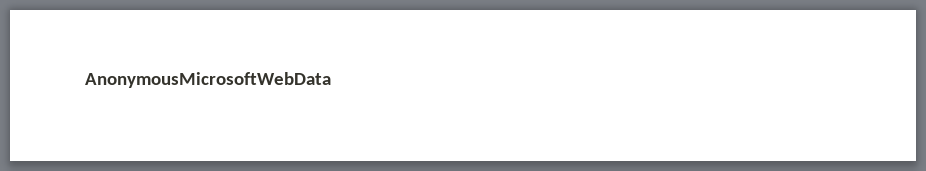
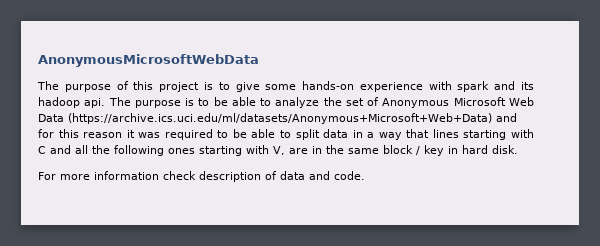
+ The purpose of this project is to give some hands-on experience with spark and its hadoop api. The purpose is to be able to analyze the set of Anonymous Microsoft Web Data (https://archive.ics.uci.edu/ml/datasets/Anonymous+Microsoft+Web+Data) and for this reason it was required to be able to split data in a way that lines starting with C and all the following ones starting with V, are in the same block / key in hard disk.
+ For more information check description of data and code.

